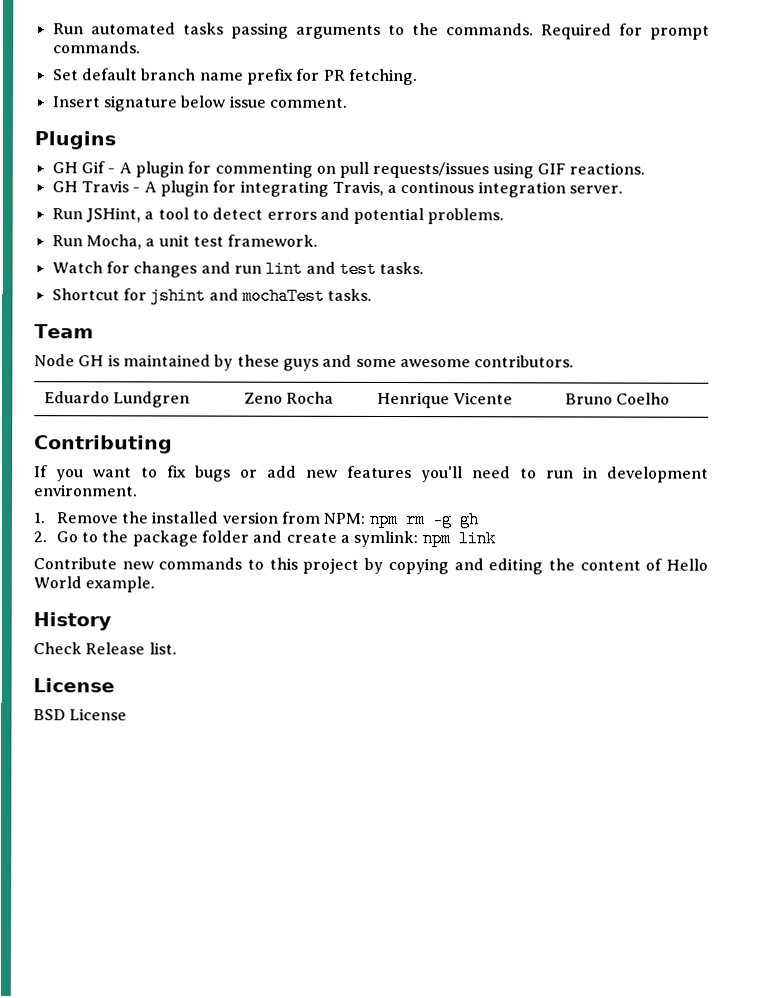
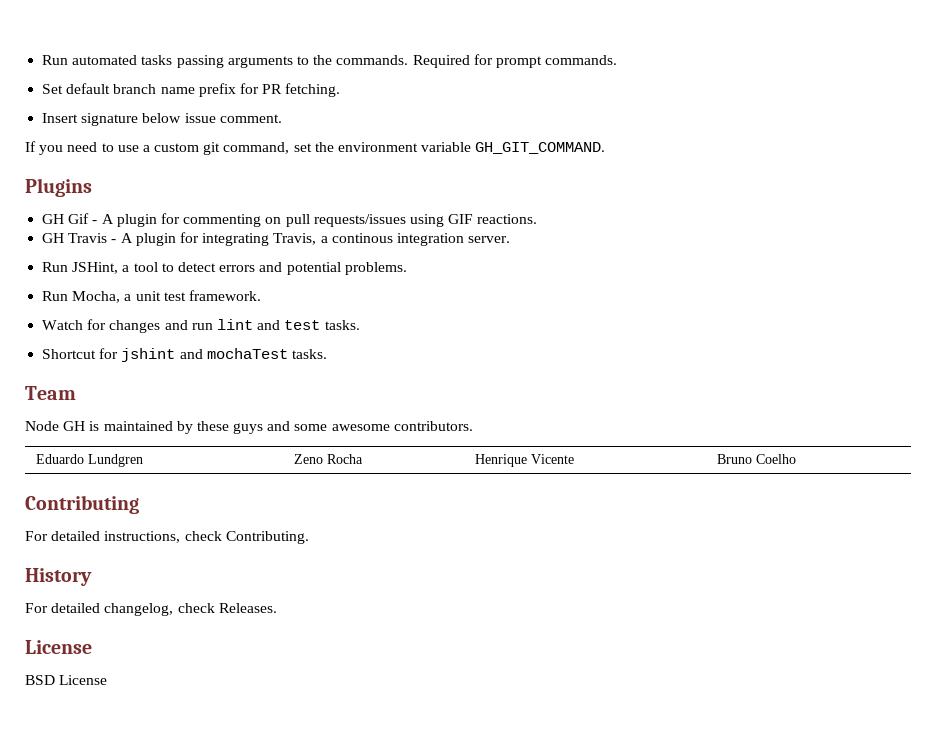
+ If you need to use a custom git command, set the environment variable GH_GIT_COMMAND.
- If you want to fix bugs or add new features you'll need to run in development environment.
- 1. Remove the installed version from NPM: npm rm -g gh
- 2. Go to the package folder and create a symlink: npm link
- Contribute new commands to this project by copying and editing the content of Hello World example.
+ For detailed instructions, check Contributing.
  History
- Check Release list.
+ For detailed changelog, check Releases.

